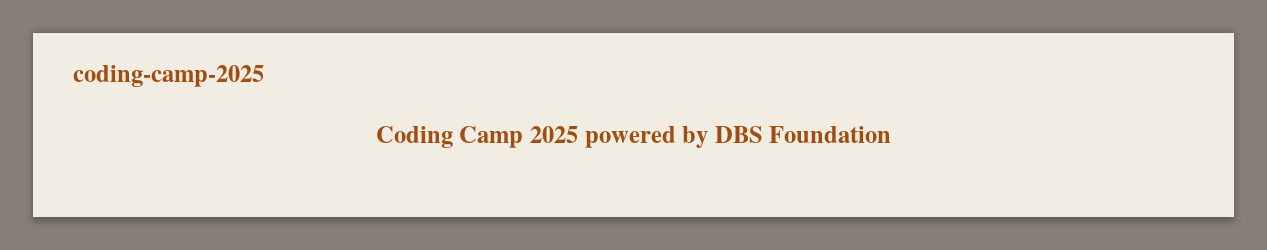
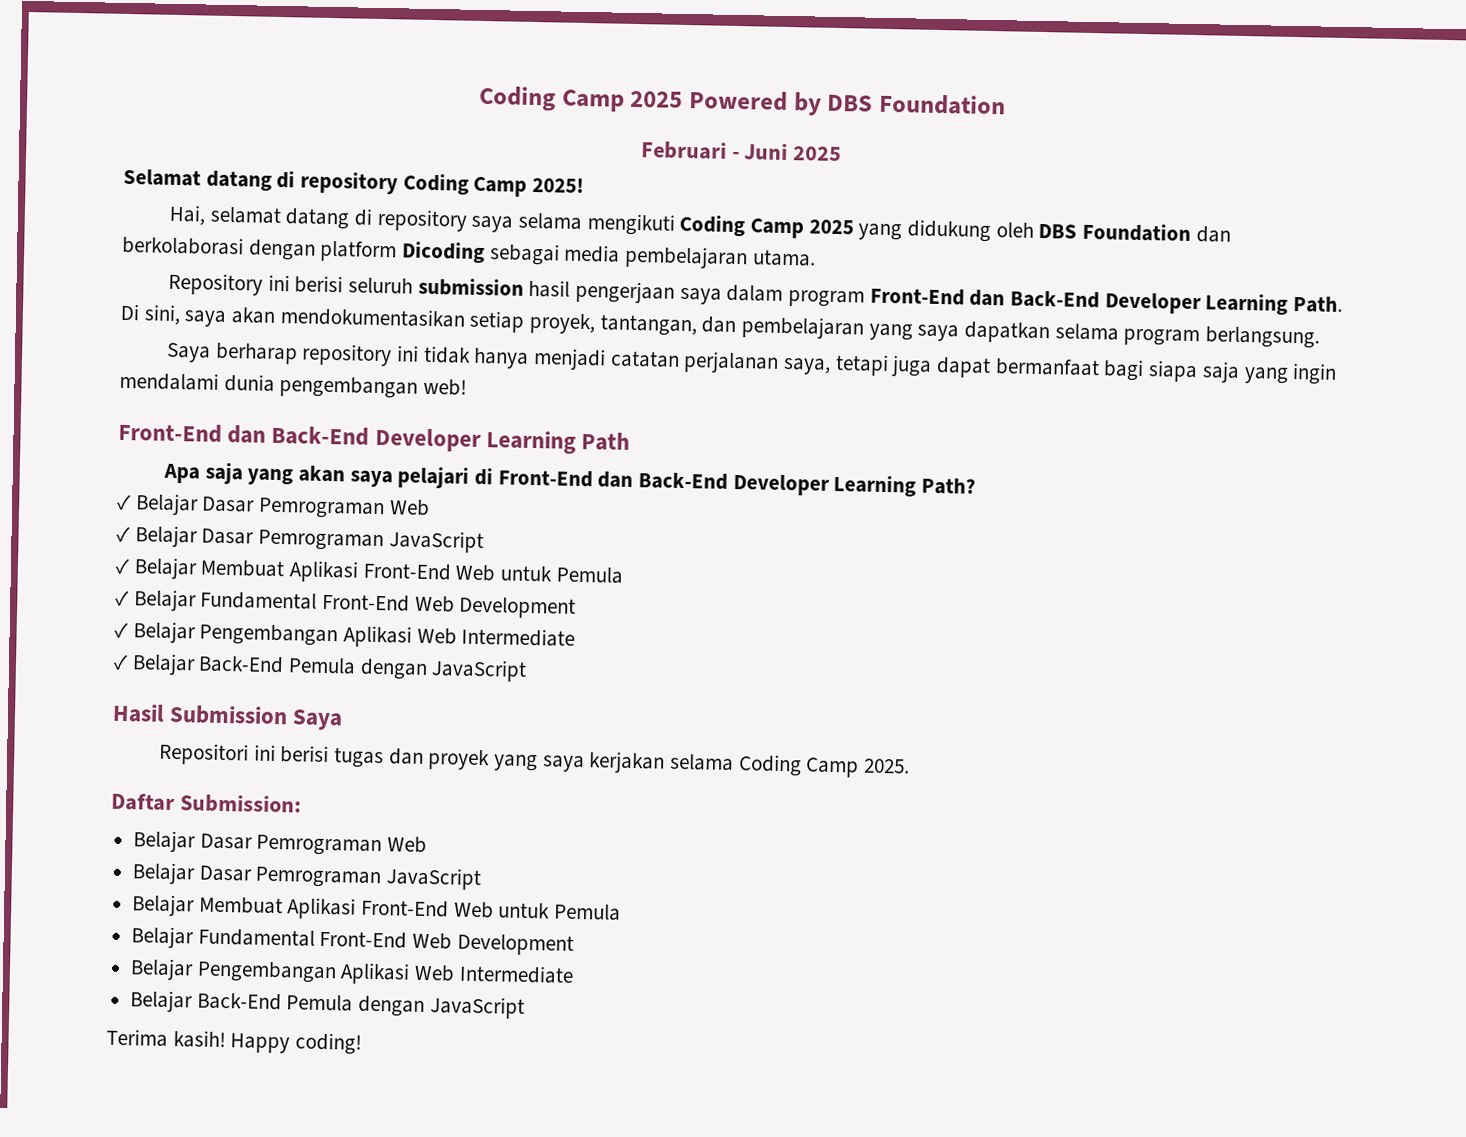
- coding-camp-2025
- Coding Camp 2025 powered by DBS Foundation
+ Coding Camp 2025 Powered by DBS Foundation
+ Februari - Juni 2025
+ Selamat datang di repository Coding Camp 2025!
+ Hai, selamat datang di repository saya selama mengikuti Coding Camp 2025 yang didukung oleh DBS Foundation dan berkolaborasi dengan platform Dicoding sebagai media pembelajaran utama.
+ Repository ini berisi seluruh submission hasil pengerjaan saya dalam program Front-End dan Back-End Developer Learning Path. Di sini, saya akan mendokumentasikan setiap proyek, tantangan, dan pembelajaran yang saya dapatkan selama program berlangsung.
+ Saya berharap repository ini tidak hanya menjadi catatan perjalanan saya, tetapi juga dapat bermanfaat bagi siapa saja yang ingin mendalami dunia pengembangan web!
+ Front-End dan Back-End Developer Learning Path
+ Apa saja yang akan saya pelajari di Front-End dan Back-End Developer Learning Path?
+ ✓ Belajar Dasar Pemrograman Web
+ ✓ Belajar Dasar Pemrograman JavaScript
+ ✓ Belajar Membuat Aplikasi Front-End Web untuk Pemula
+ ✓ Belajar Fundamental Front-End Web Development
+ ✓ Belajar Pengembangan Aplikasi Web Intermediate
+ ✓ Belajar Back-End Pemula dengan JavaScript
+ Hasil Submission Saya
+ Repositori ini berisi tugas dan proyek yang saya kerjakan selama Coding Camp 2025.
+ Daftar Submission:
+ Belajar Dasar Pemrograman Web
+ Belajar Dasar Pemrograman JavaScript
+ Belajar Membuat Aplikasi Front-End Web untuk Pemula
+ Belajar Fundamental Front-End Web Development
+ Belajar Pengembangan Aplikasi Web Intermediate
+ Belajar Back-End Pemula dengan JavaScript
+ Terima kasih! Happy coding!

